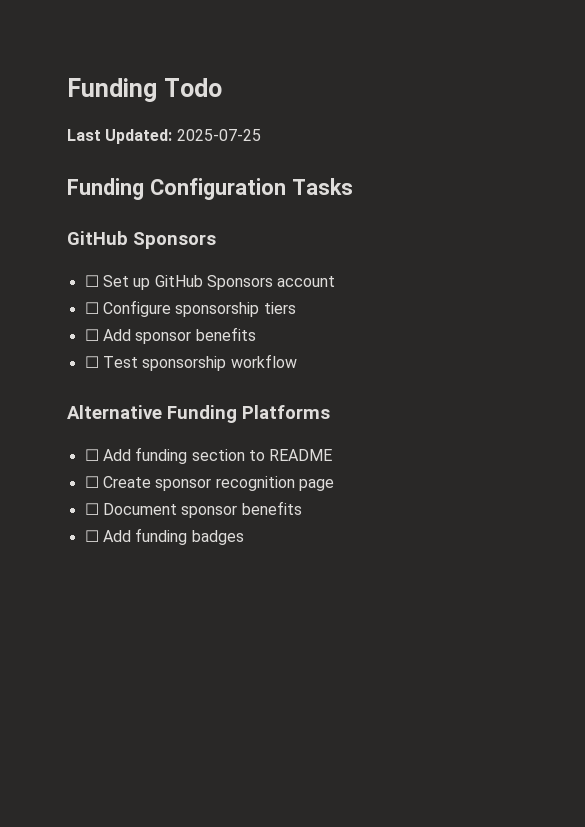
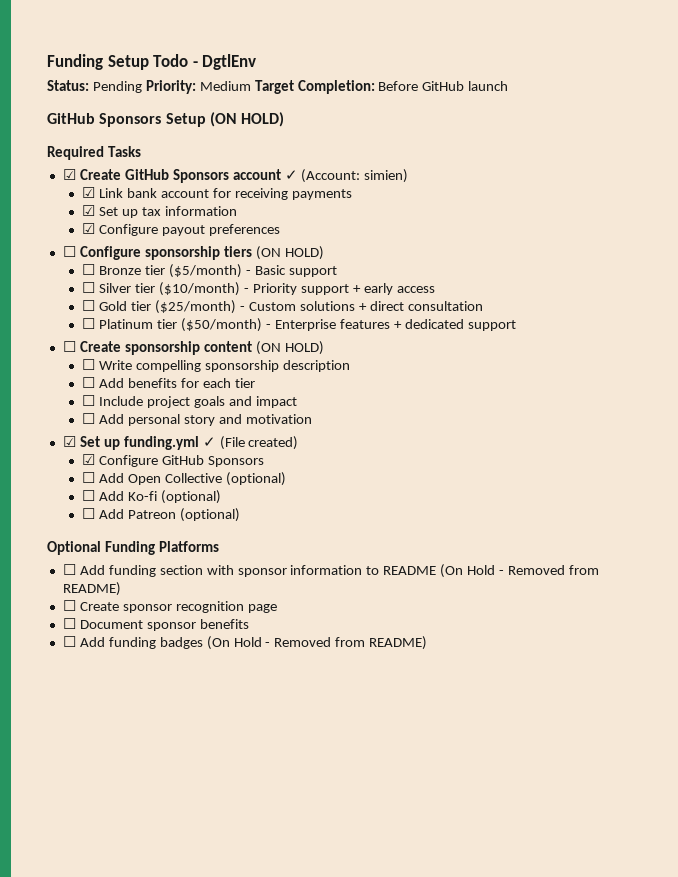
- Funding Todo
- Last Updated: 2025-07-25
- Funding Configuration Tasks
- GitHub Sponsors
- ☐ Set up GitHub Sponsors account
- ☐ Configure sponsorship tiers
- ☐ Add sponsor benefits
- ☐ Test sponsorship workflow
- Alternative Funding Platforms
+ Funding Setup Todo - DgtlEnv
+ Status: Pending Priority: Medium Target Completion: Before GitHub launch
+ GitHub Sponsors Setup (ON HOLD)
+ Required Tasks
+ ☑ Create GitHub Sponsors account ✓ (Account: simien)
+ ☑ Link bank account for receiving payments
+ ☑ Set up tax information
+ ☑ Configure payout preferences
+ ☐ Configure sponsorship tiers (ON HOLD)
+ ☐ Bronze tier ($5/month) - Basic support
+ ☐ Silver tier ($10/month) - Priority support + early access
+ ☐ Gold tier ($25/month) - Custom solutions + direct consultation
+ ☐ Platinum tier ($50/month) - Enterprise features + dedicated support
+ ☐ Create sponsorship content (ON HOLD)
+ ☐ Write compelling sponsorship description
+ ☐ Add benefits for each tier
+ ☐ Include project goals and impact
+ ☐ Add personal story and motivation
+ ☑ Set up funding.yml ✓ (File created)
+ ☑ Configure GitHub Sponsors
+ ☐ Add Open Collective (optional)
+ ☐ Add Ko-fi (optional)
+ ☐ Add Patreon (optional)
+ Optional Funding Platforms
- ☐ Add funding section to README
+ ☐ Add funding section with sponsor information to README (On Hold - Removed from README)
- ☐ Add funding badges
+ ☐ Add funding badges (On Hold - Removed from README)

